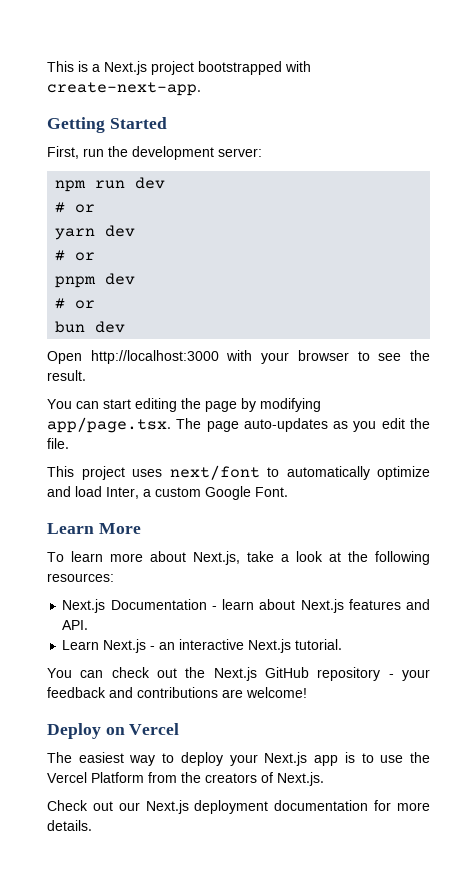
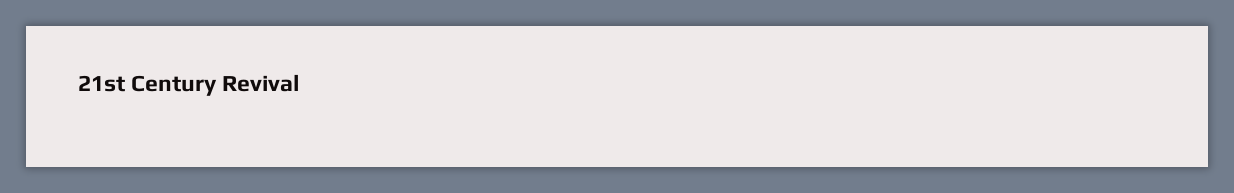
- This is a Next.js project bootstrapped with create-next-app.
- Getting Started
- First, run the development server:
- npm run dev
- # or
- yarn dev
- # or
- pnpm dev
- # or
- bun dev
- Open http://localhost:3000 with your browser to see the result.
- You can start editing the page by modifying app/page.tsx. The page auto-updates as you edit the file.
- This project uses next/font to automatically optimize and load Inter, a custom Google Font.
- Learn More
- To learn more about Next.js, take a look at the following resources:
- Next.js Documentation - learn about Next.js features and API.
- Learn Next.js - an interactive Next.js tutorial.
- You can check out the Next.js GitHub repository - your feedback and contributions are welcome!
- Deploy on Vercel
- The easiest way to deploy your Next.js app is to use the Vercel Platform from the creators of Next.js.
- Check out our Next.js deployment documentation for more details.
+ 21st Century Revival

